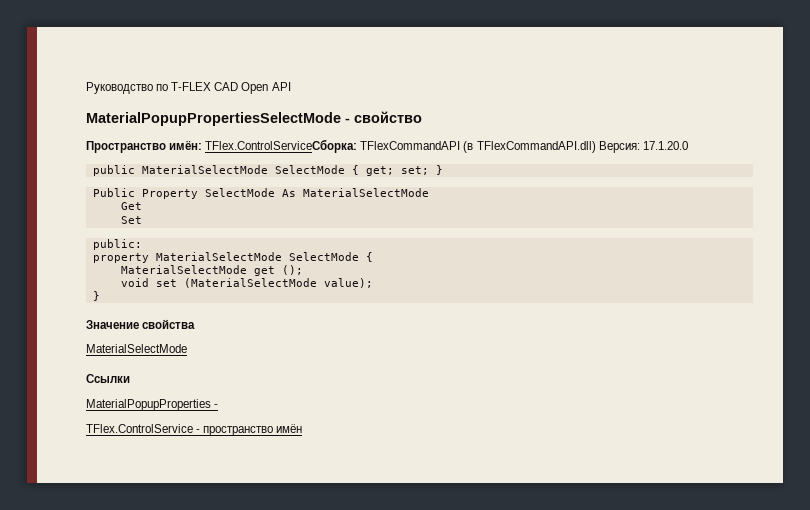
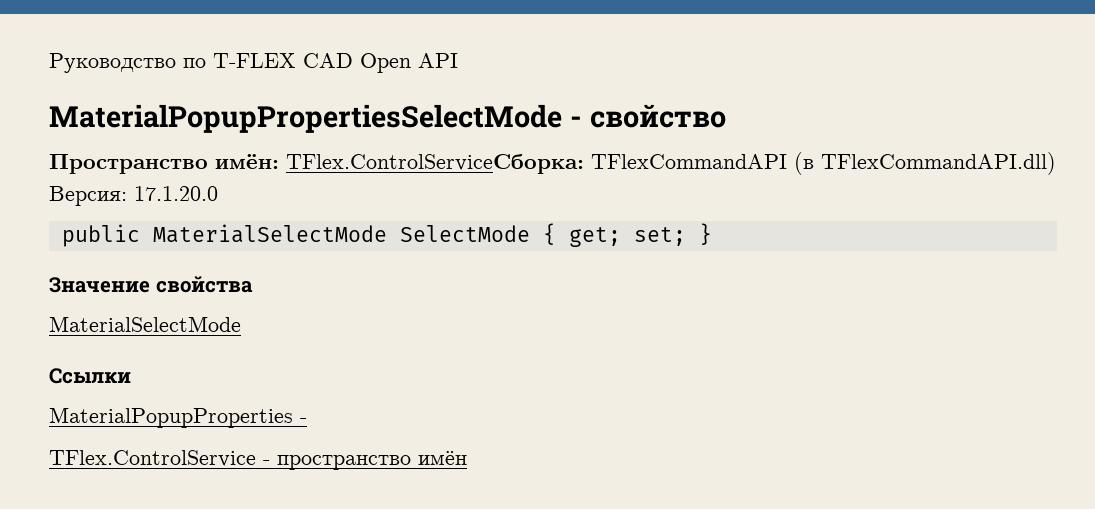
- Public Property SelectMode As MaterialSelectMode
- Get
- Set
- public:
- property MaterialSelectMode SelectMode {
- MaterialSelectMode get ();
- void set (MaterialSelectMode value);
- }

